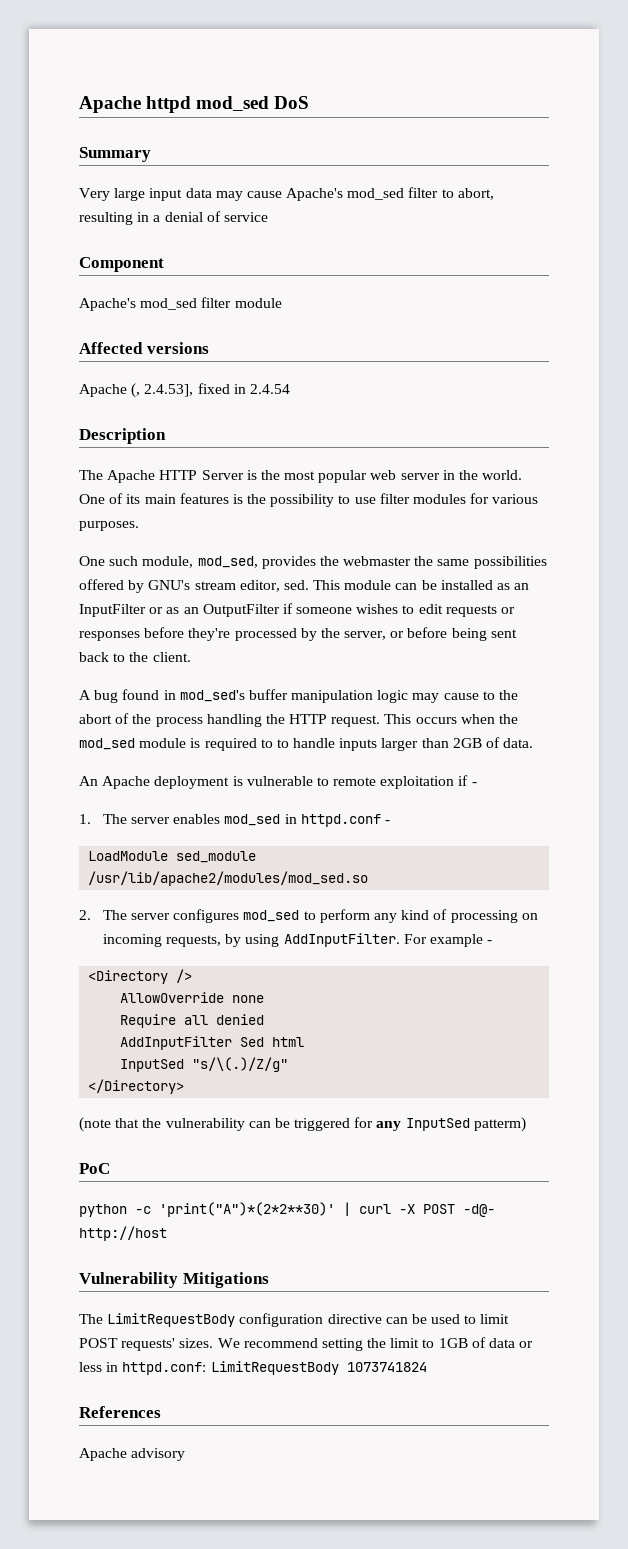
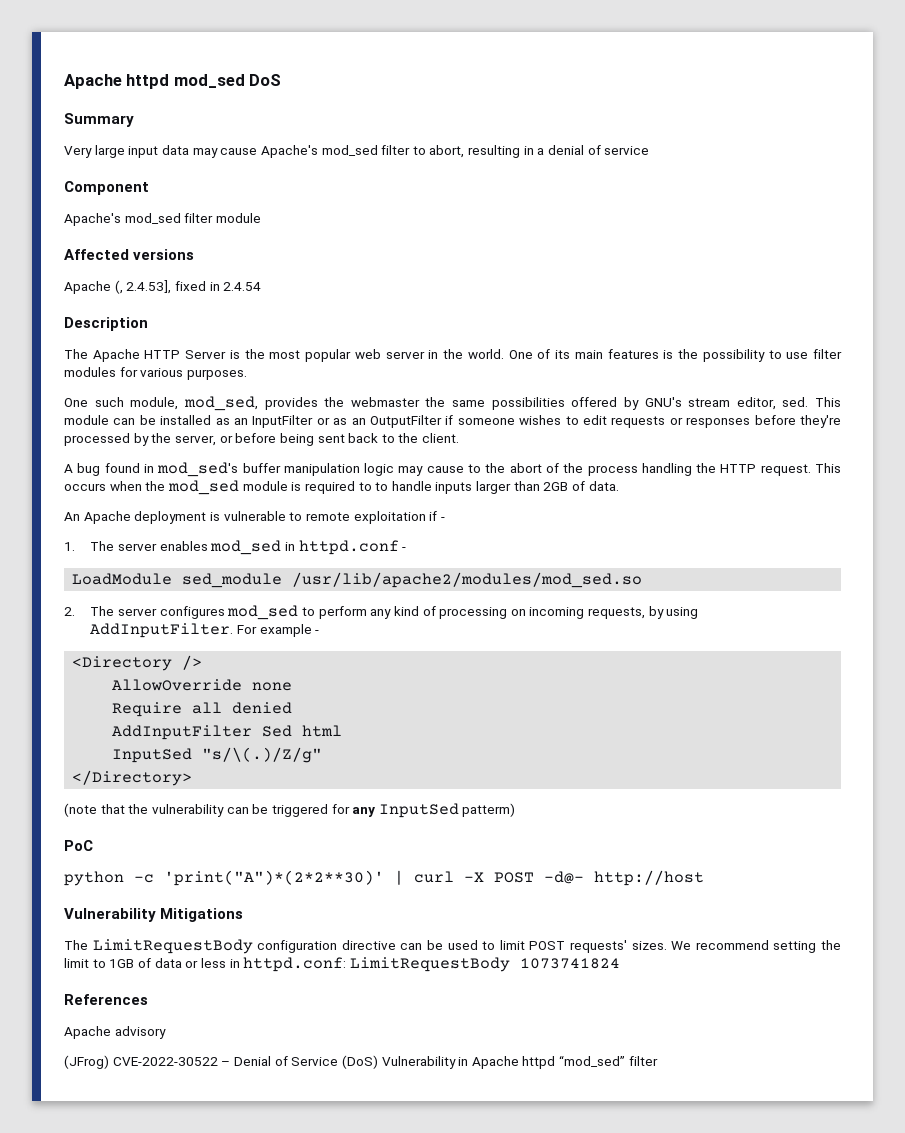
+ (JFrog) CVE-2022-30522 – Denial of Service (DoS) Vulnerability in Apache httpd “mod_sed” filter

